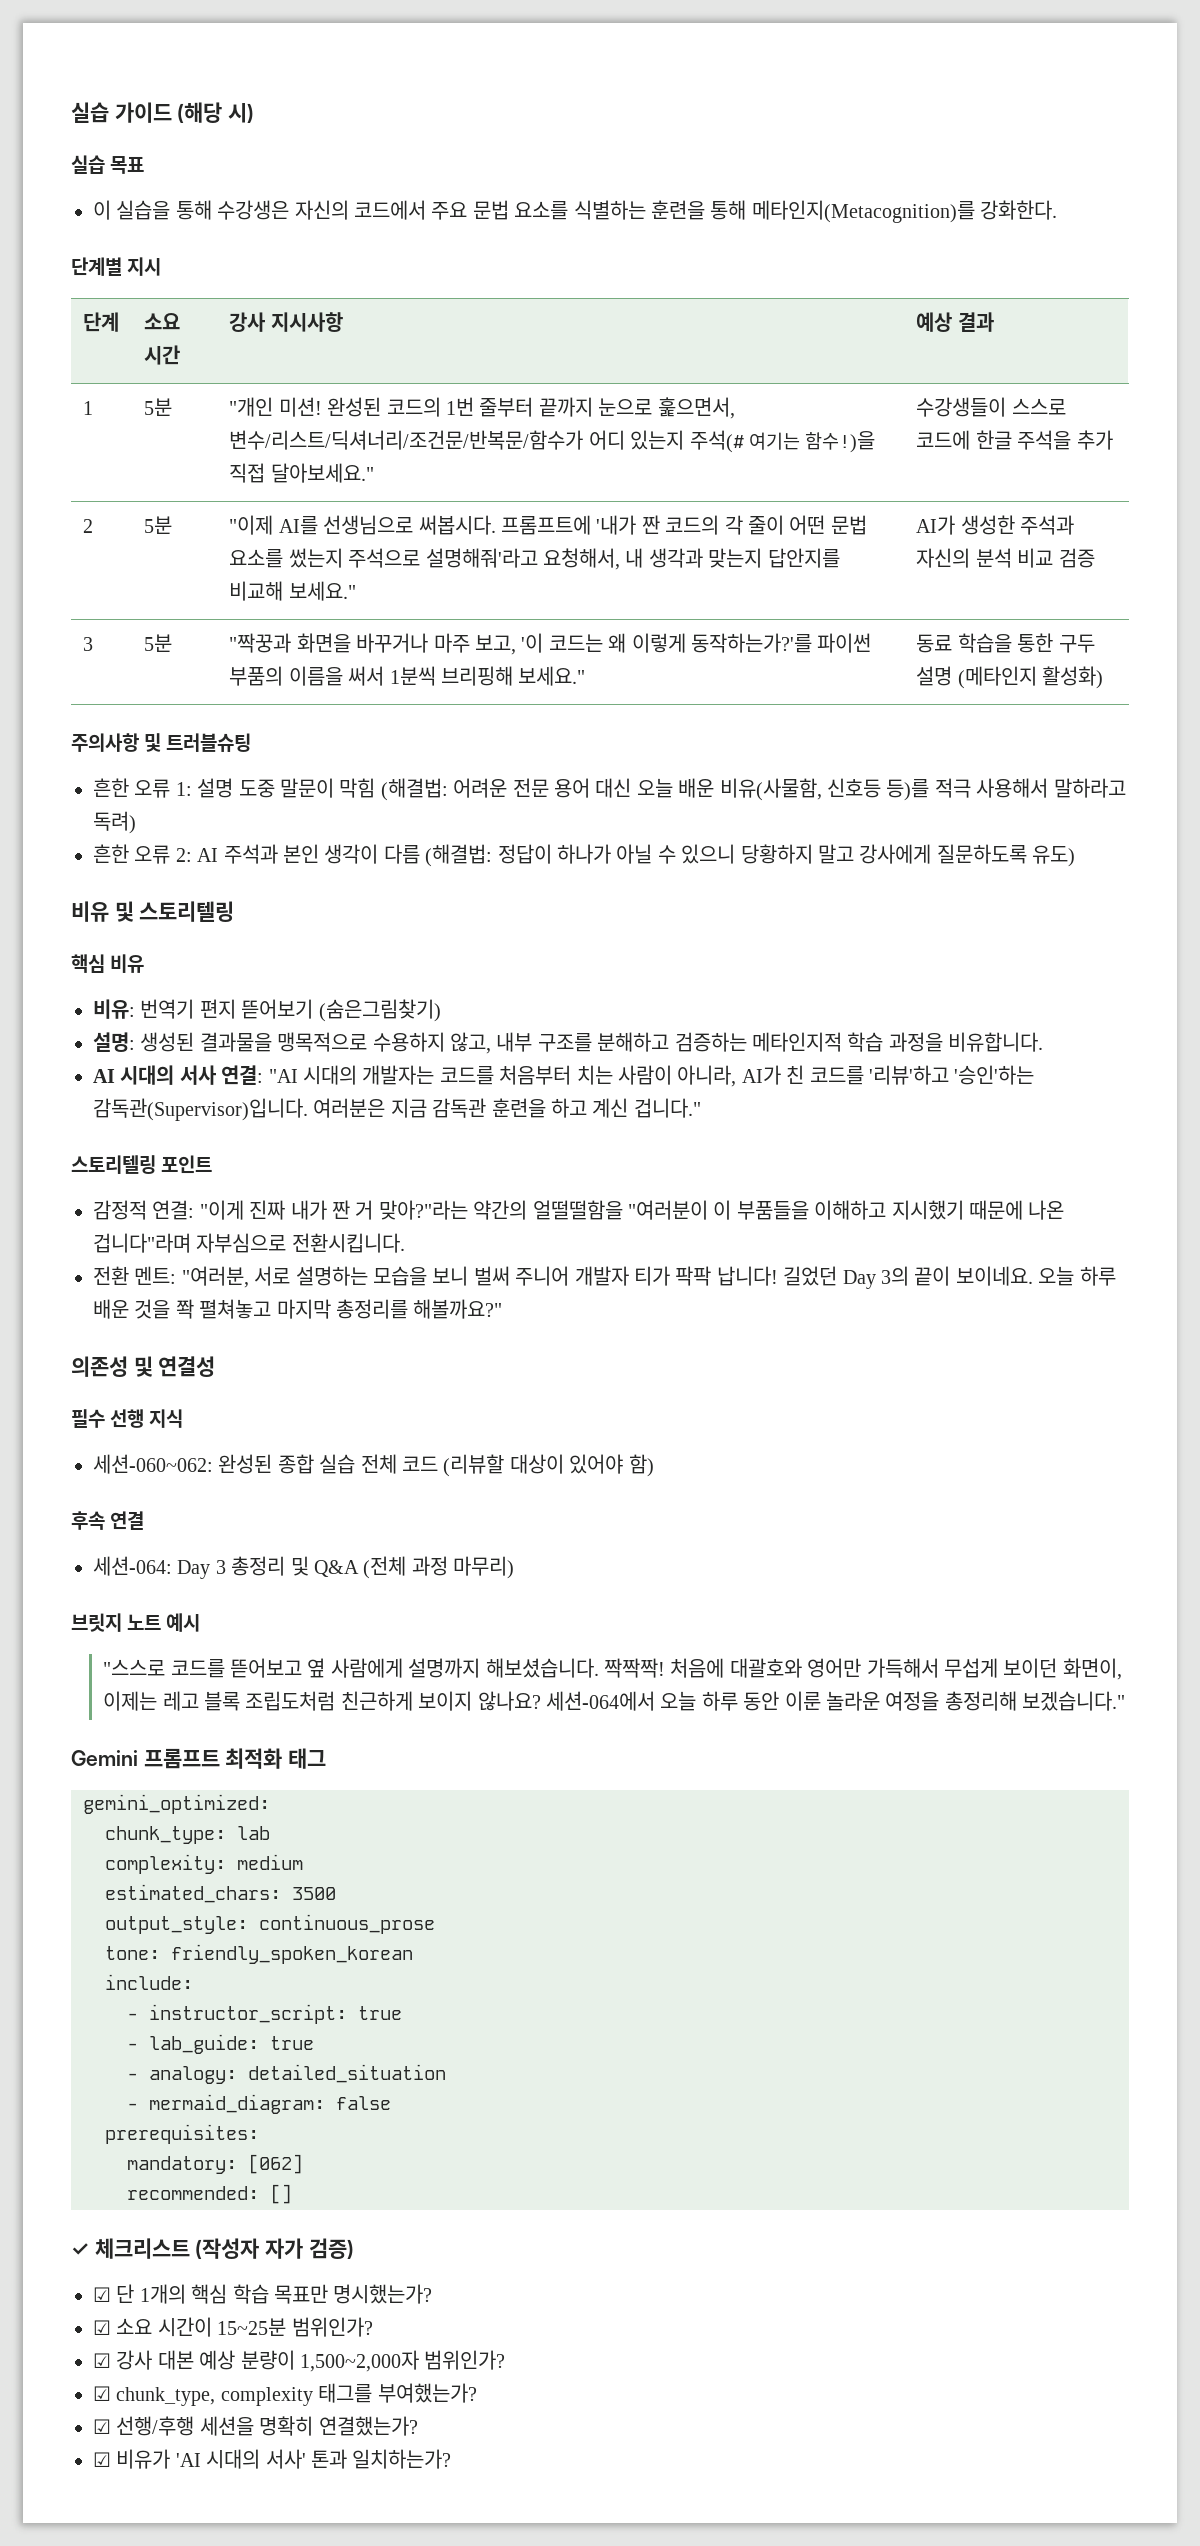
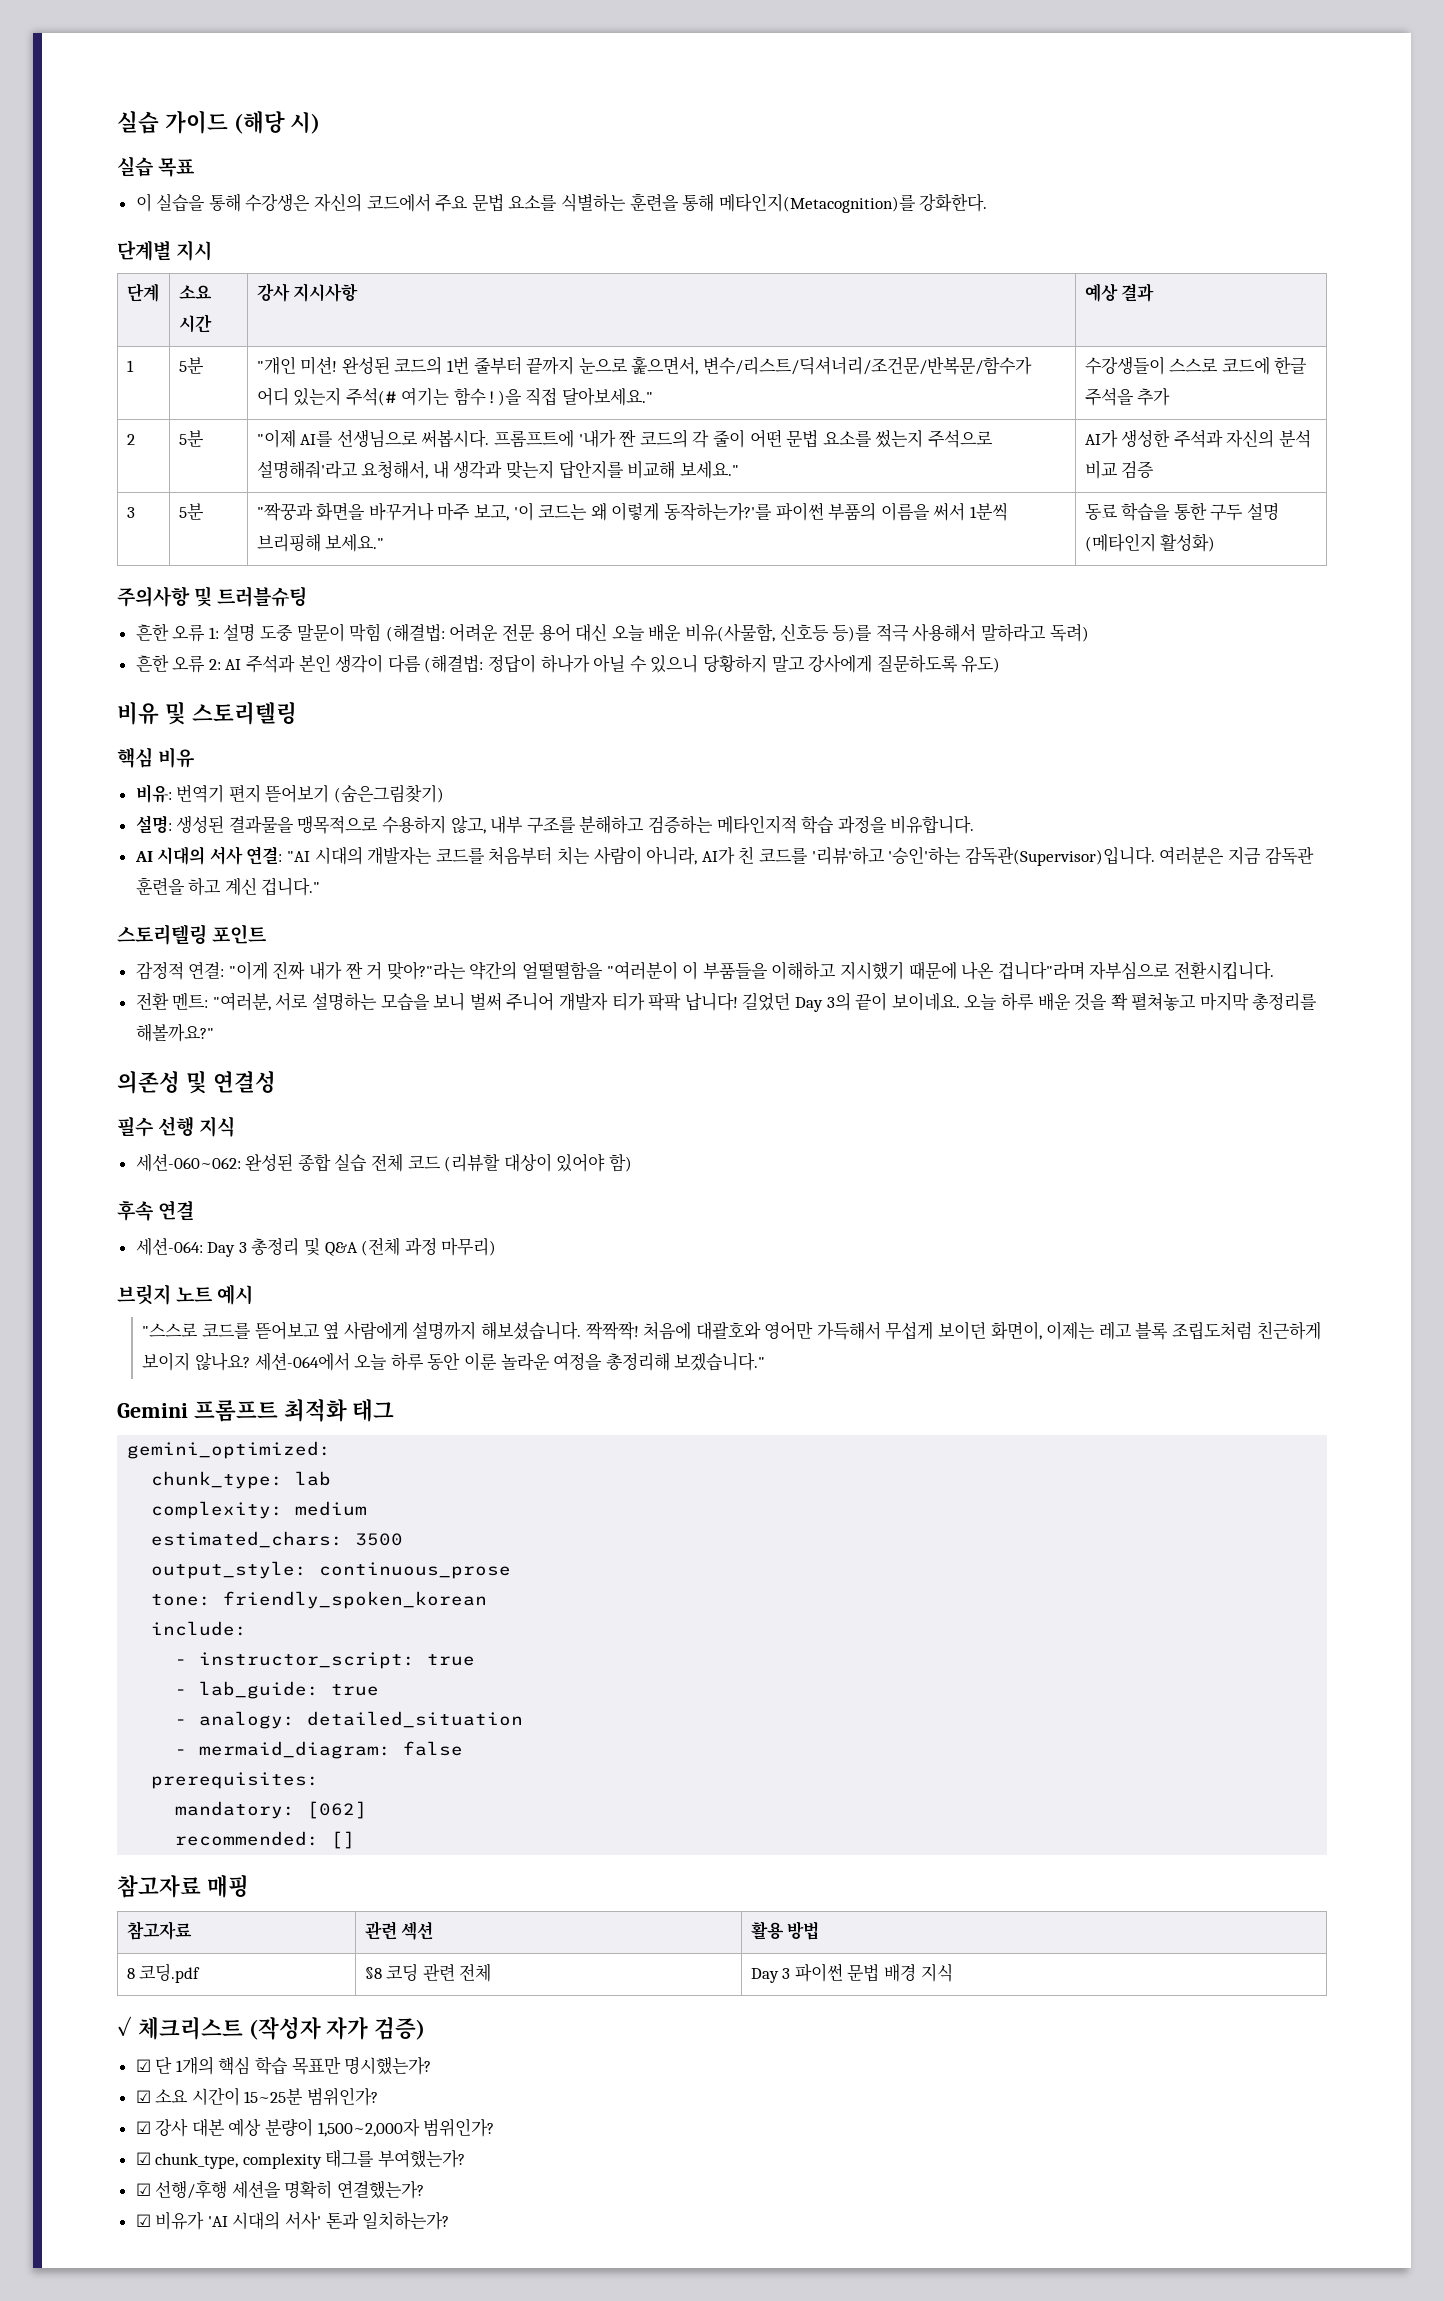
+ 참고자료 매핑
+ 참고자료 | 관련 섹션 | 활용 방법
+ 8 코딩.pdf | §8 코딩 관련 전체 | Day 3 파이썬 문법 배경 지식

